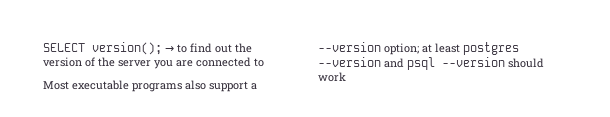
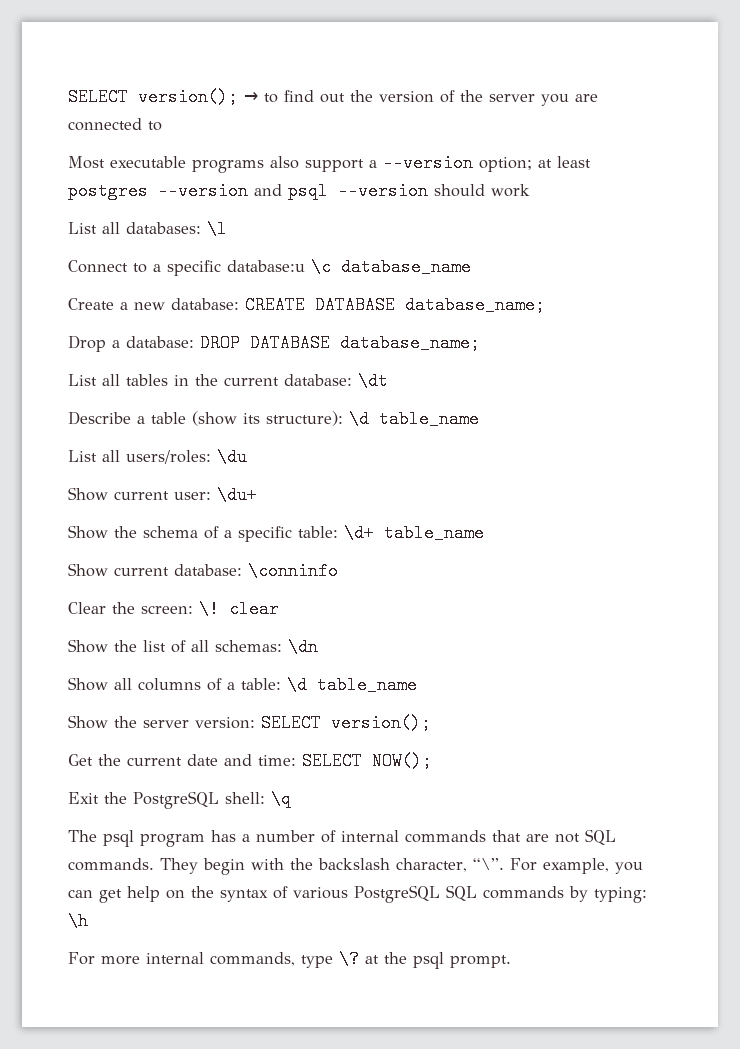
+ List all databases: \l
+ Connect to a specific database:u \c database_name
+ Create a new database: CREATE DATABASE database_name;
+ Drop a database: DROP DATABASE database_name;
+ List all tables in the current database: \dt
+ Describe a table (show its structure): \d table_name
+ List all users/roles: \du
+ Show current user: \du+
+ Show the schema of a specific table: \d+ table_name
+ Show current database: \conninfo
+ Clear the screen: \! clear
+ Show the list of all schemas: \dn
+ Show all columns of a table: \d table_name
+ Show the server version: SELECT version();
+ Get the current date and time: SELECT NOW();
+ Exit the PostgreSQL shell: \q
+ The psql program has a number of internal commands that are not SQL commands. They begin with the backslash character, “\”. For example, you can get help on the syntax of various PostgreSQL SQL commands by typing: \h
+ For more internal commands, type \? at the psql prompt.

